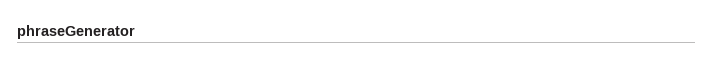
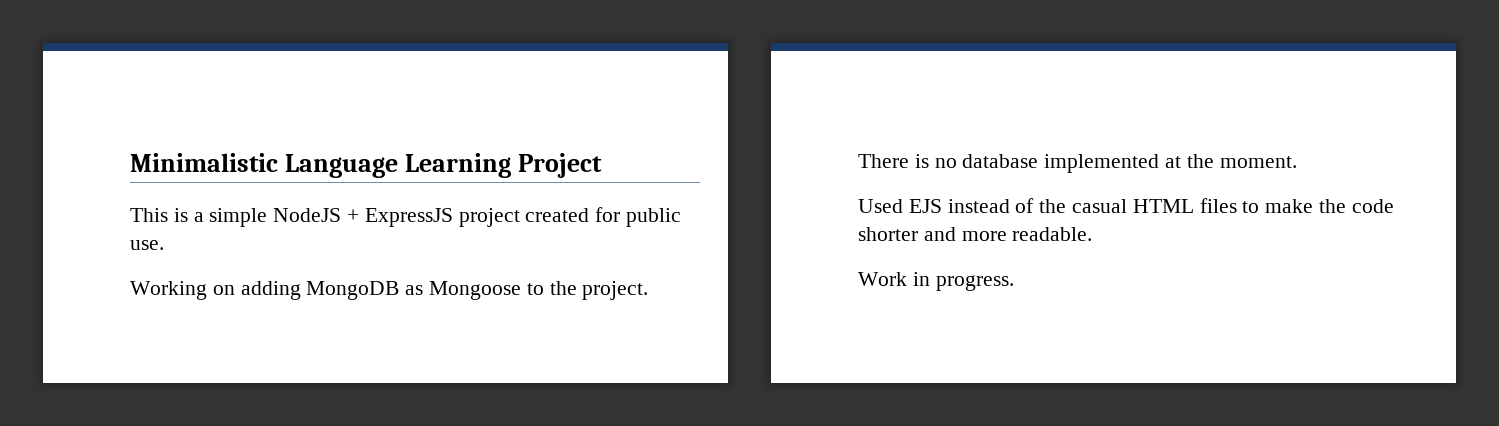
- phraseGenerator
+ Minimalistic Language Learning Project
+ This is a simple NodeJS + ExpressJS project created for public use.
+ Working on adding MongoDB as Mongoose to the project. There is no database implemented at the moment.
+ Used EJS instead of the casual HTML files to make the code shorter and more readable.
+ Work in progress.

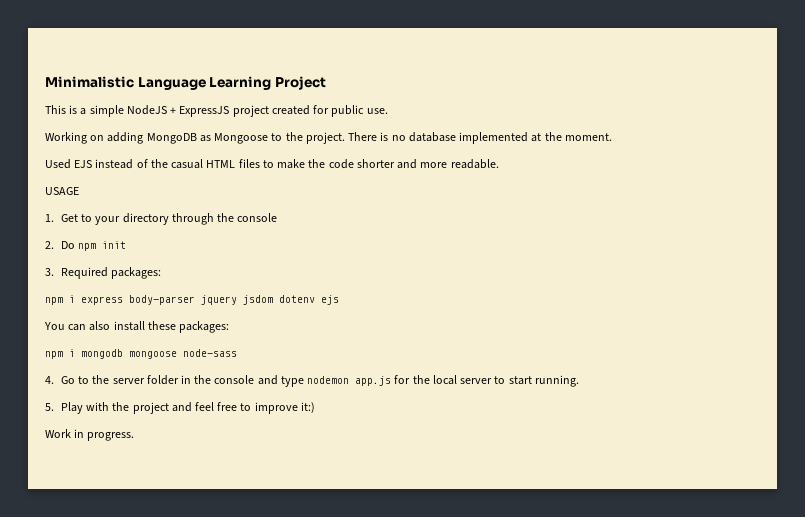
+ USAGE
+ 1. Get to your directory through the console
+ 2. Do npm init
+ 3. Required packages:
+ npm i express body-parser jquery jsdom dotenv ejs
+ You can also install these packages:
+ npm i mongodb mongoose node-sass
+ 4. Go to the server folder in the console and type nodemon app.js for the local server to start running.
+ 5. Play with the project and feel free to improve it:)

